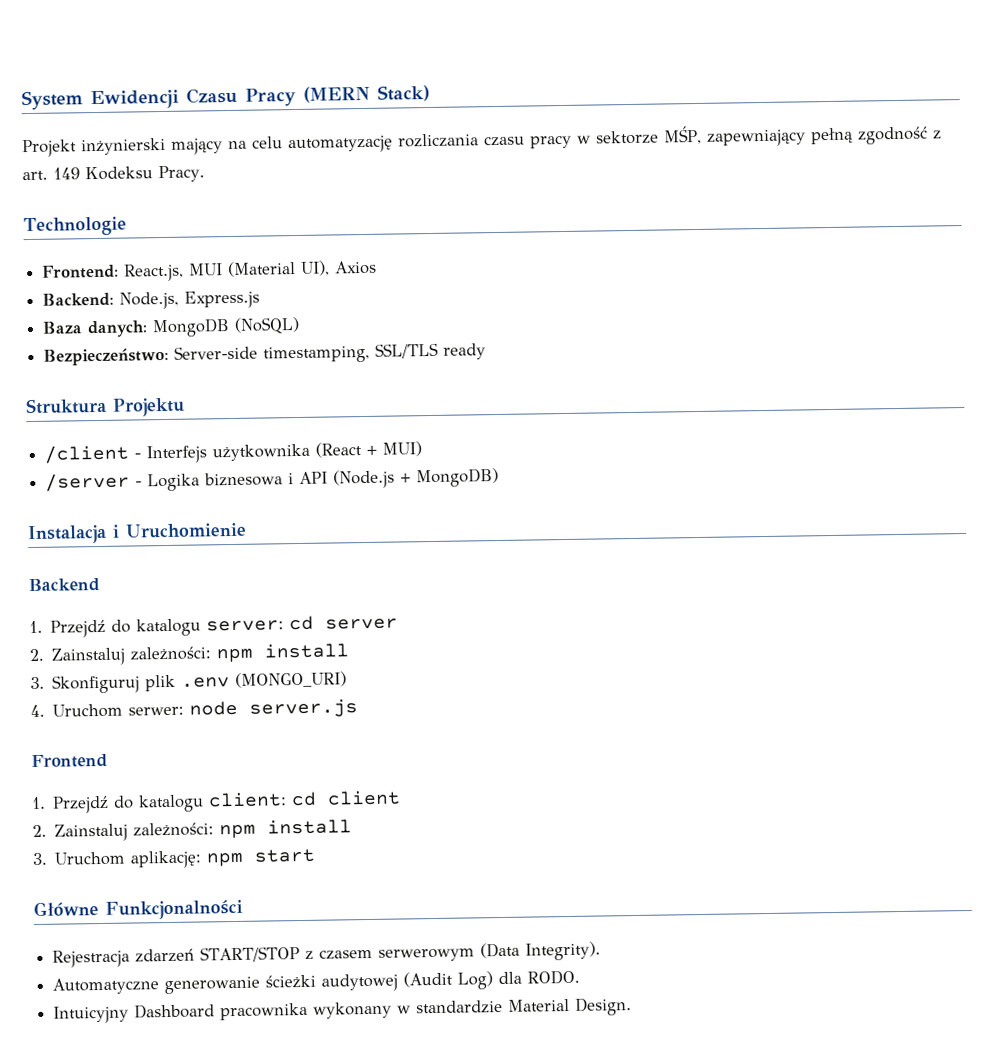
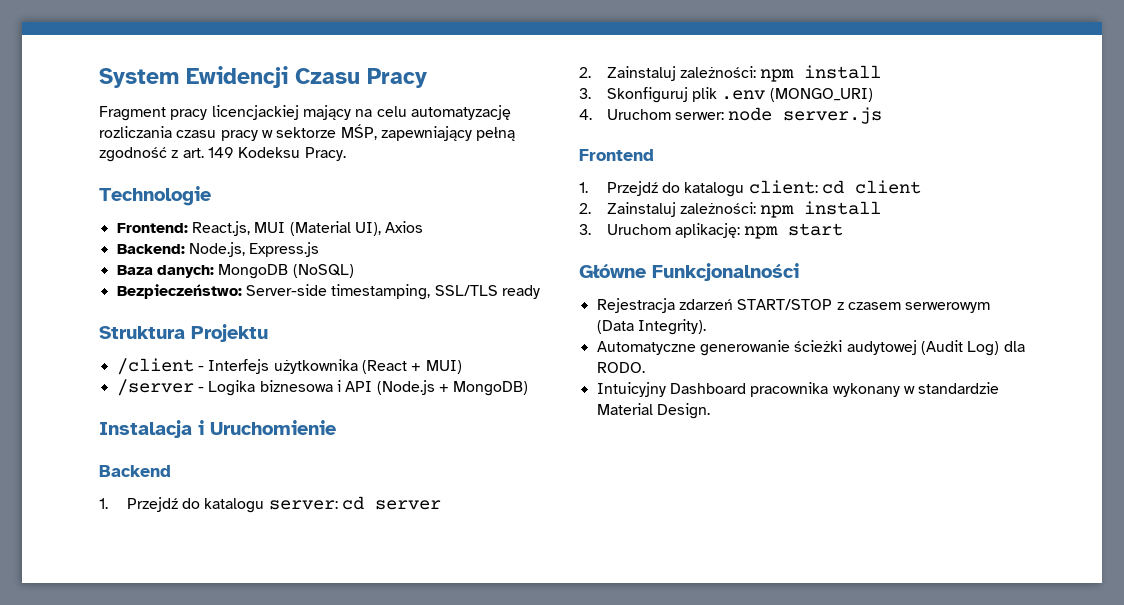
- System Ewidencji Czasu Pracy (MERN Stack)
- Projekt inżynierski mający na celu automatyzację rozliczania czasu pracy w sektorze MŚP, zapewniający pełną zgodność z art. 149 Kodeksu Pracy.
+ System Ewidencji Czasu Pracy
+ Fragment pracy licencjackiej mający na celu automatyzację rozliczania czasu pracy w sektorze MŚP, zapewniający pełną zgodność z art. 149 Kodeksu Pracy.

